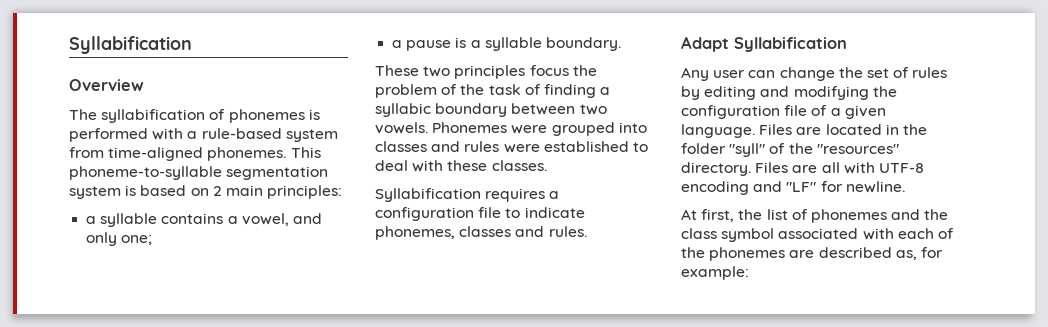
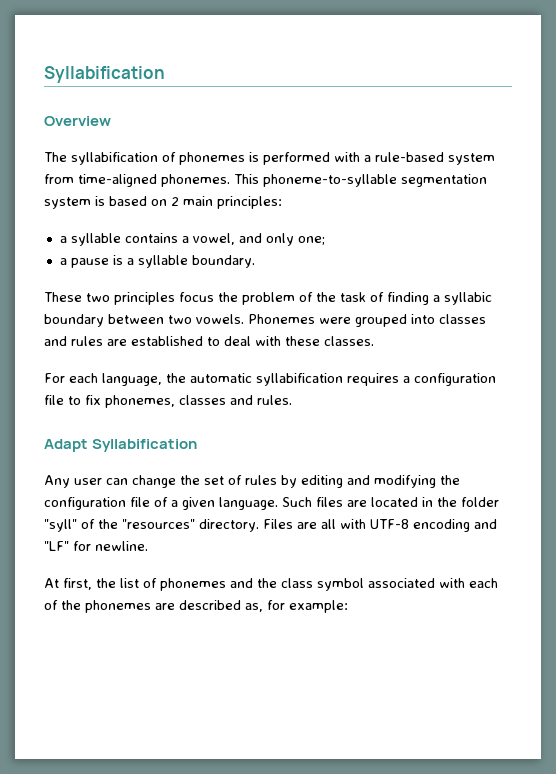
- Phonemes were grouped into classes and rules were established to deal with these classes.
+ Phonemes were grouped into classes and rules are established to deal with these classes.
- Syllabification requires a configuration file to indicate phonemes, classes and rules.
+ For each language, the automatic syllabification requires a configuration file to fix phonemes, classes and rules.
- Files are located in the folder "syll" of the "resources" directory.
+ Such files are located in the folder "syll" of the "resources" directory.

